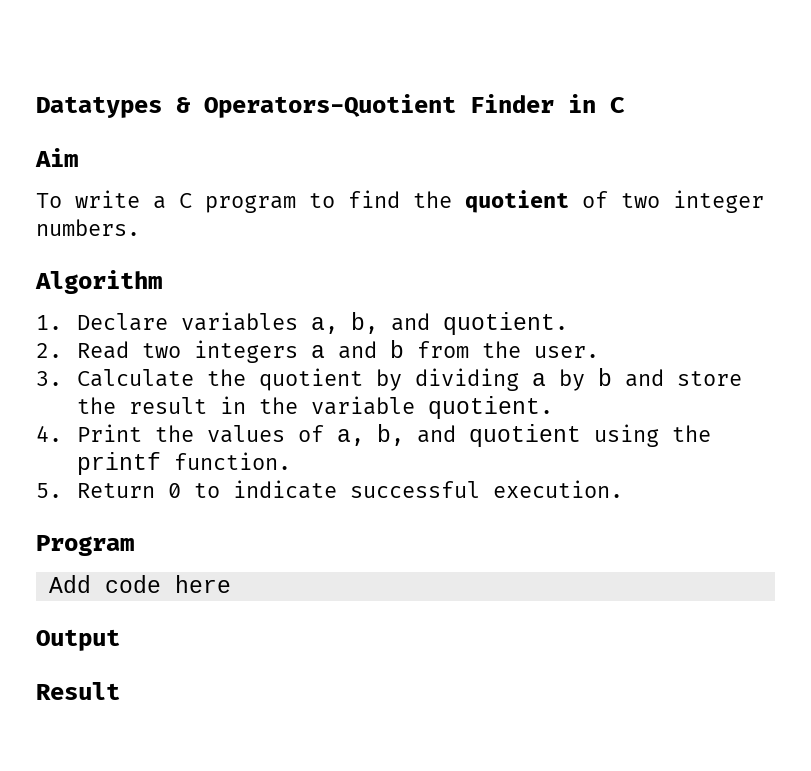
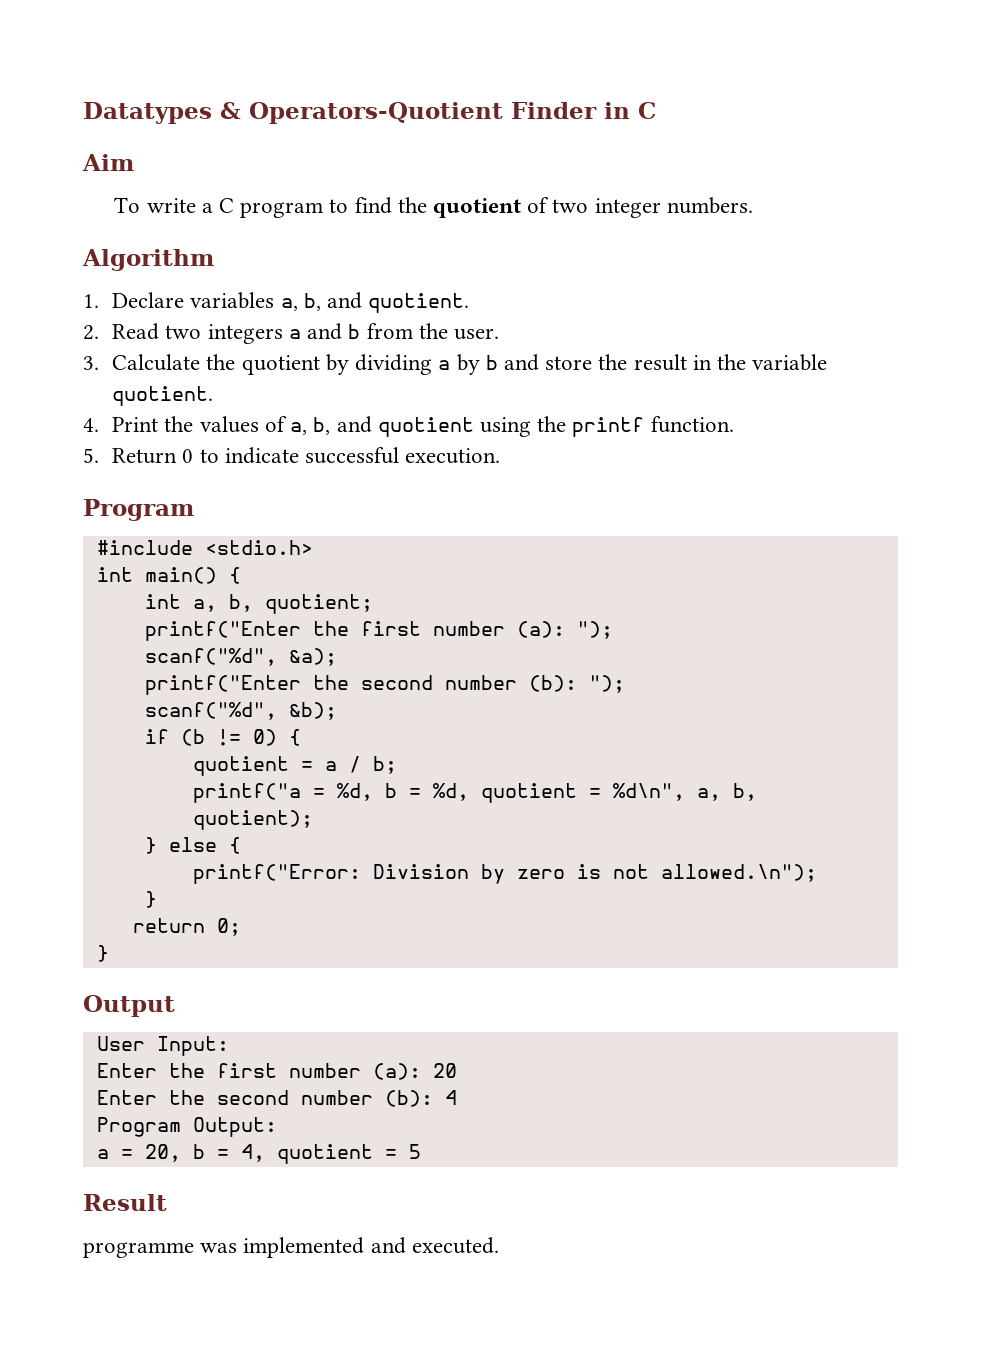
- Add code here
+ #include <stdio.h>
+ int main() {
+ int a, b, quotient;
+ printf("Enter the first number (a): ");
+ scanf("%d", &a);
+ printf("Enter the second number (b): ");
+ scanf("%d", &b);
+ if (b != 0) {
+ quotient = a / b;
+ printf("a = %d, b = %d, quotient = %d\n", a, b, quotient);
+ } else {
+ printf("Error: Division by zero is not allowed.\n");
+ }
+ return 0;
+ }
  Output
+ User Input:
+ Enter the first number (a): 20
+ Enter the second number (b): 4
+ Program Output:
+ a = 20, b = 4, quotient = 5
  Result
+ programme was implemented and executed.

